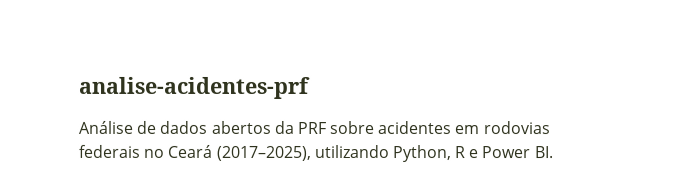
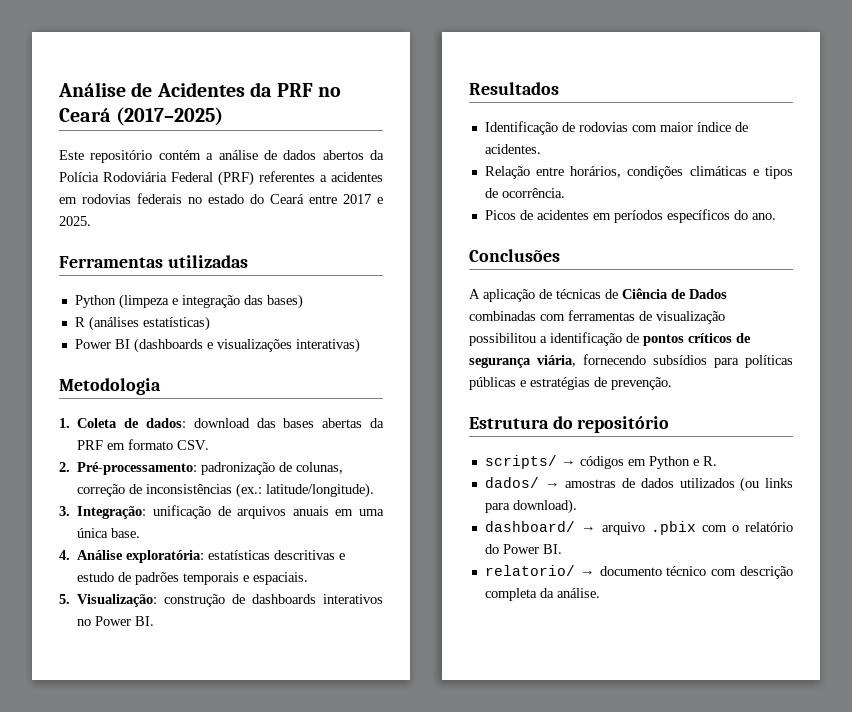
- analise-acidentes-prf
- Análise de dados abertos da PRF sobre acidentes em rodovias federais no Ceará (2017–2025), utilizando Python, R e Power BI.
+ Análise de Acidentes da PRF no Ceará (2017–2025)
+ Este repositório contém a análise de dados abertos da Polícia Rodoviária Federal (PRF) referentes a acidentes em rodovias federais no estado do Ceará entre 2017 e 2025.
+ Ferramentas utilizadas
+ Python (limpeza e integração das bases)
+ R (análises estatísticas)
+ Power BI (dashboards e visualizações interativas)
+ Metodologia
+ 1. Coleta de dados: download das bases abertas da PRF em formato CSV.
+ 2. Pré-processamento: padronização de colunas, correção de inconsistências (ex.: latitude/longitude).
+ 3. Integração: unificação de arquivos anuais em uma única base.
+ 4. Análise exploratória: estatísticas descritivas e estudo de padrões temporais e espaciais.
+ 5. Visualização: construção de dashboards interativos no Power BI.
+ Resultados
+ Identificação de rodovias com maior índice de acidentes.
+ Relação entre horários, condições climáticas e tipos de ocorrência.
+ Picos de acidentes em períodos específicos do ano.
+ Conclusões
+ A aplicação de técnicas de Ciência de Dados combinadas com ferramentas de visualização possibilitou a identificação de pontos críticos de segurança viária, fornecendo subsídios para políticas públicas e estratégias de prevenção.
+ Estrutura do repositório
+ scripts/ → códigos em Python e R.
+ dados/ → amostras de dados utilizados (ou links para download).
+ dashboard/ → arquivo .pbix com o relatório do Power BI.
+ relatorio/ → documento técnico com descrição completa da análise.

